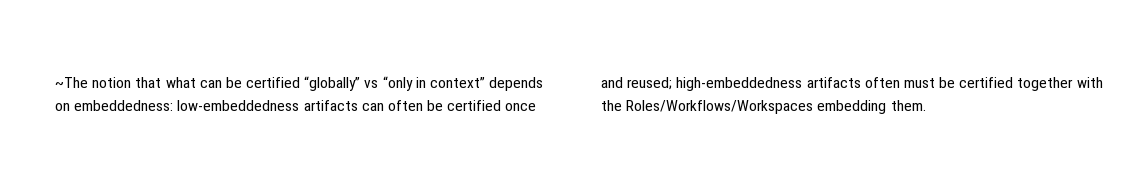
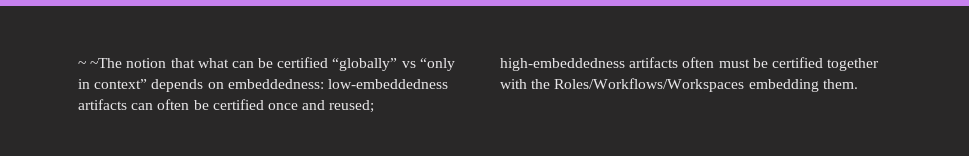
- ~The notion that what can be certified “globally” vs “only in context” depends on embeddedness: low-embeddedness artifacts can often be certified once and reused; high-embeddedness artifacts often must be certified together with the Roles/Workflows/Workspaces embedding them.
+ ~ ~The notion that what can be certified “globally” vs “only in context” depends on embeddedness: low-embeddedness artifacts can often be certified once and reused; high-embeddedness artifacts often must be certified together with the Roles/Workflows/Workspaces embedding them.

